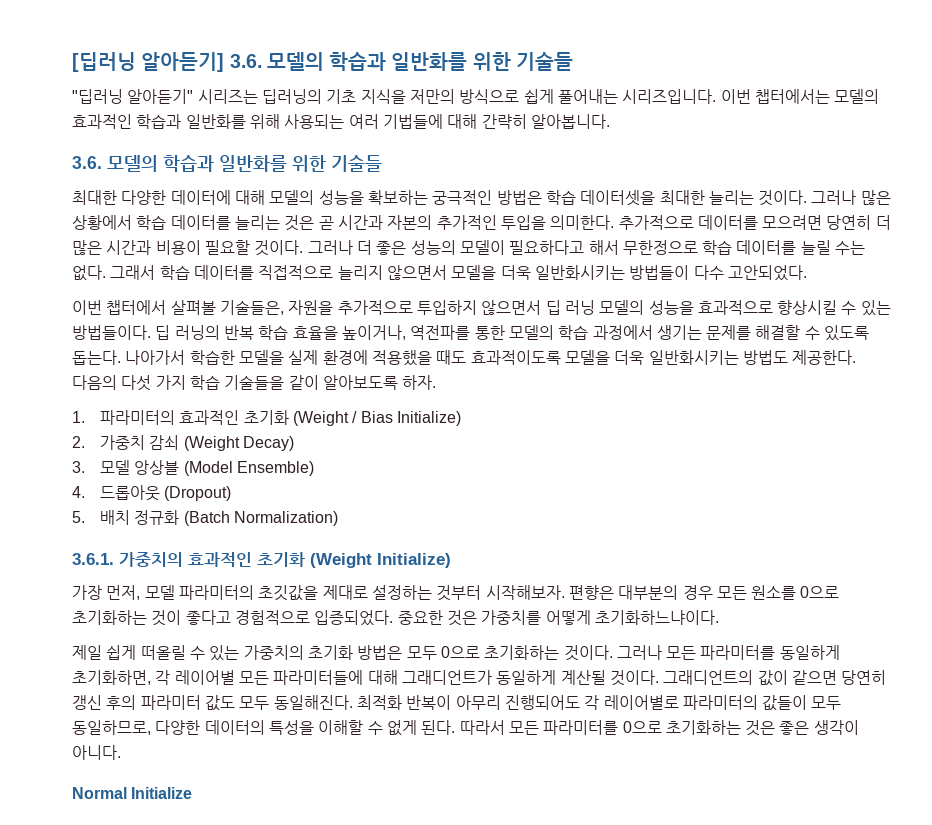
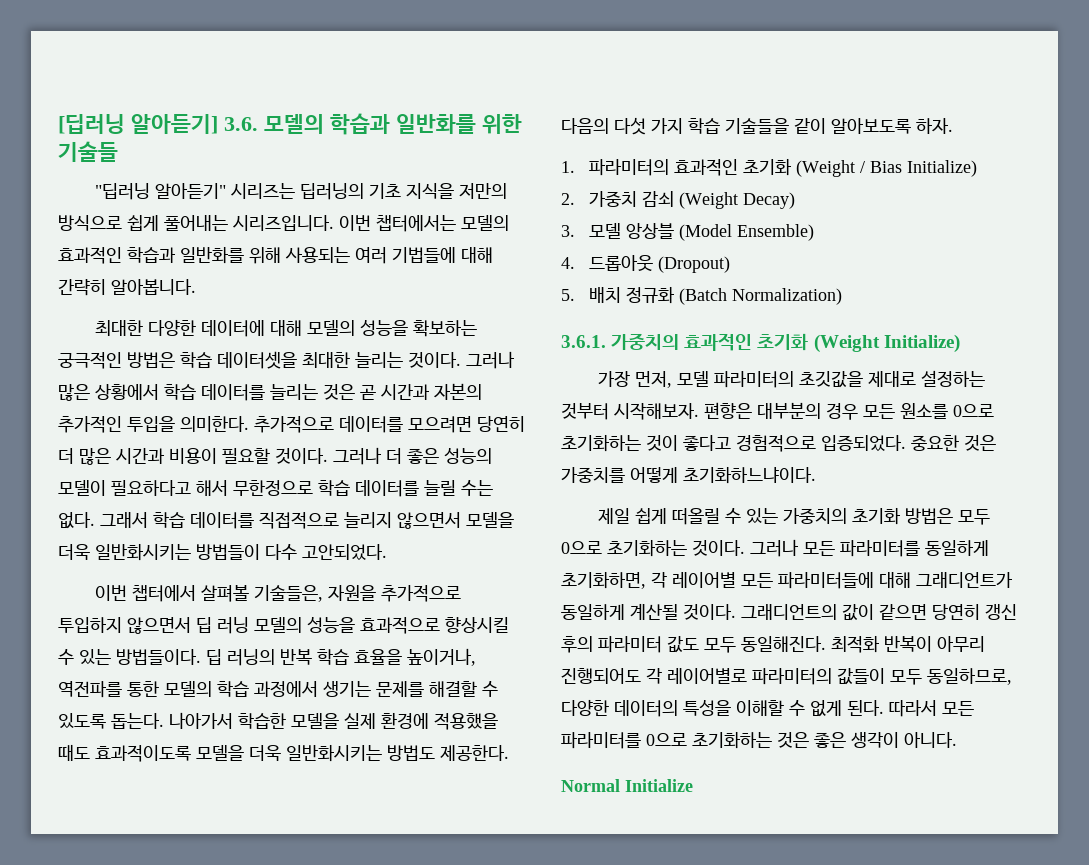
  이번 챕터에서는 모델의 효과적인 학습과 일반화를 위해 사용되는 여러 기법들에 대해 간략히 알아봅니다.
- 3.6. 모델의 학습과 일반화를 위한 기술들

